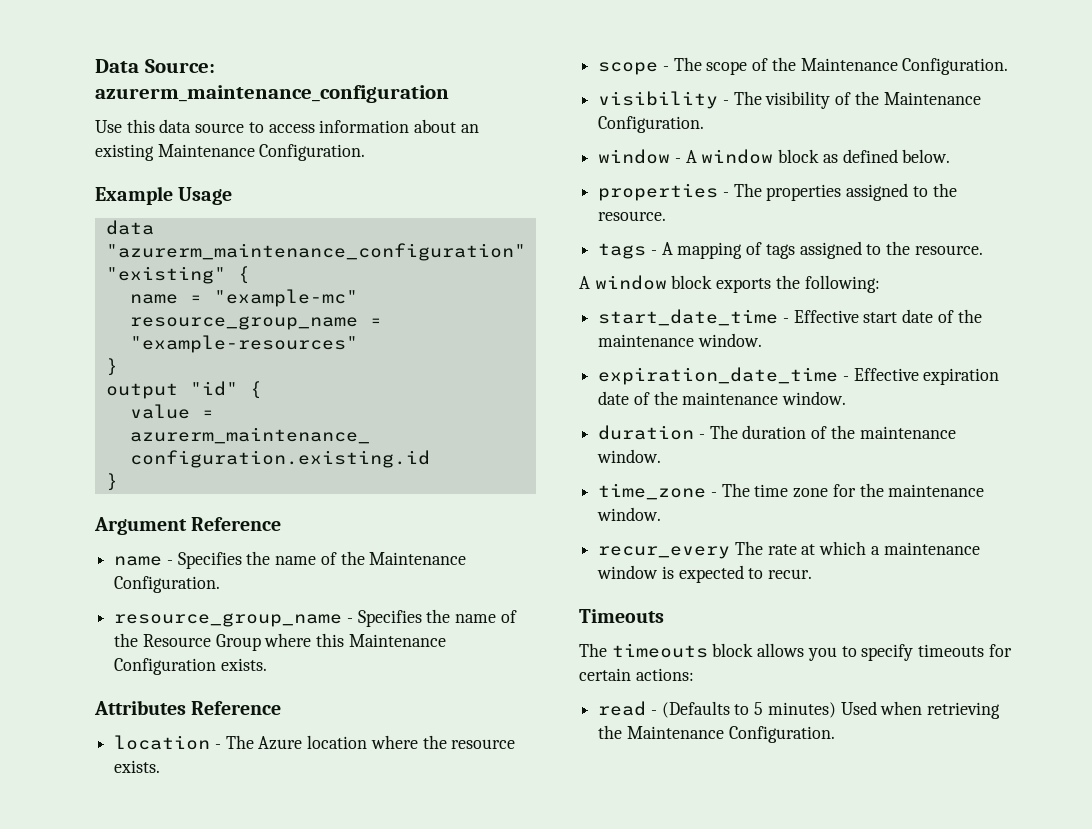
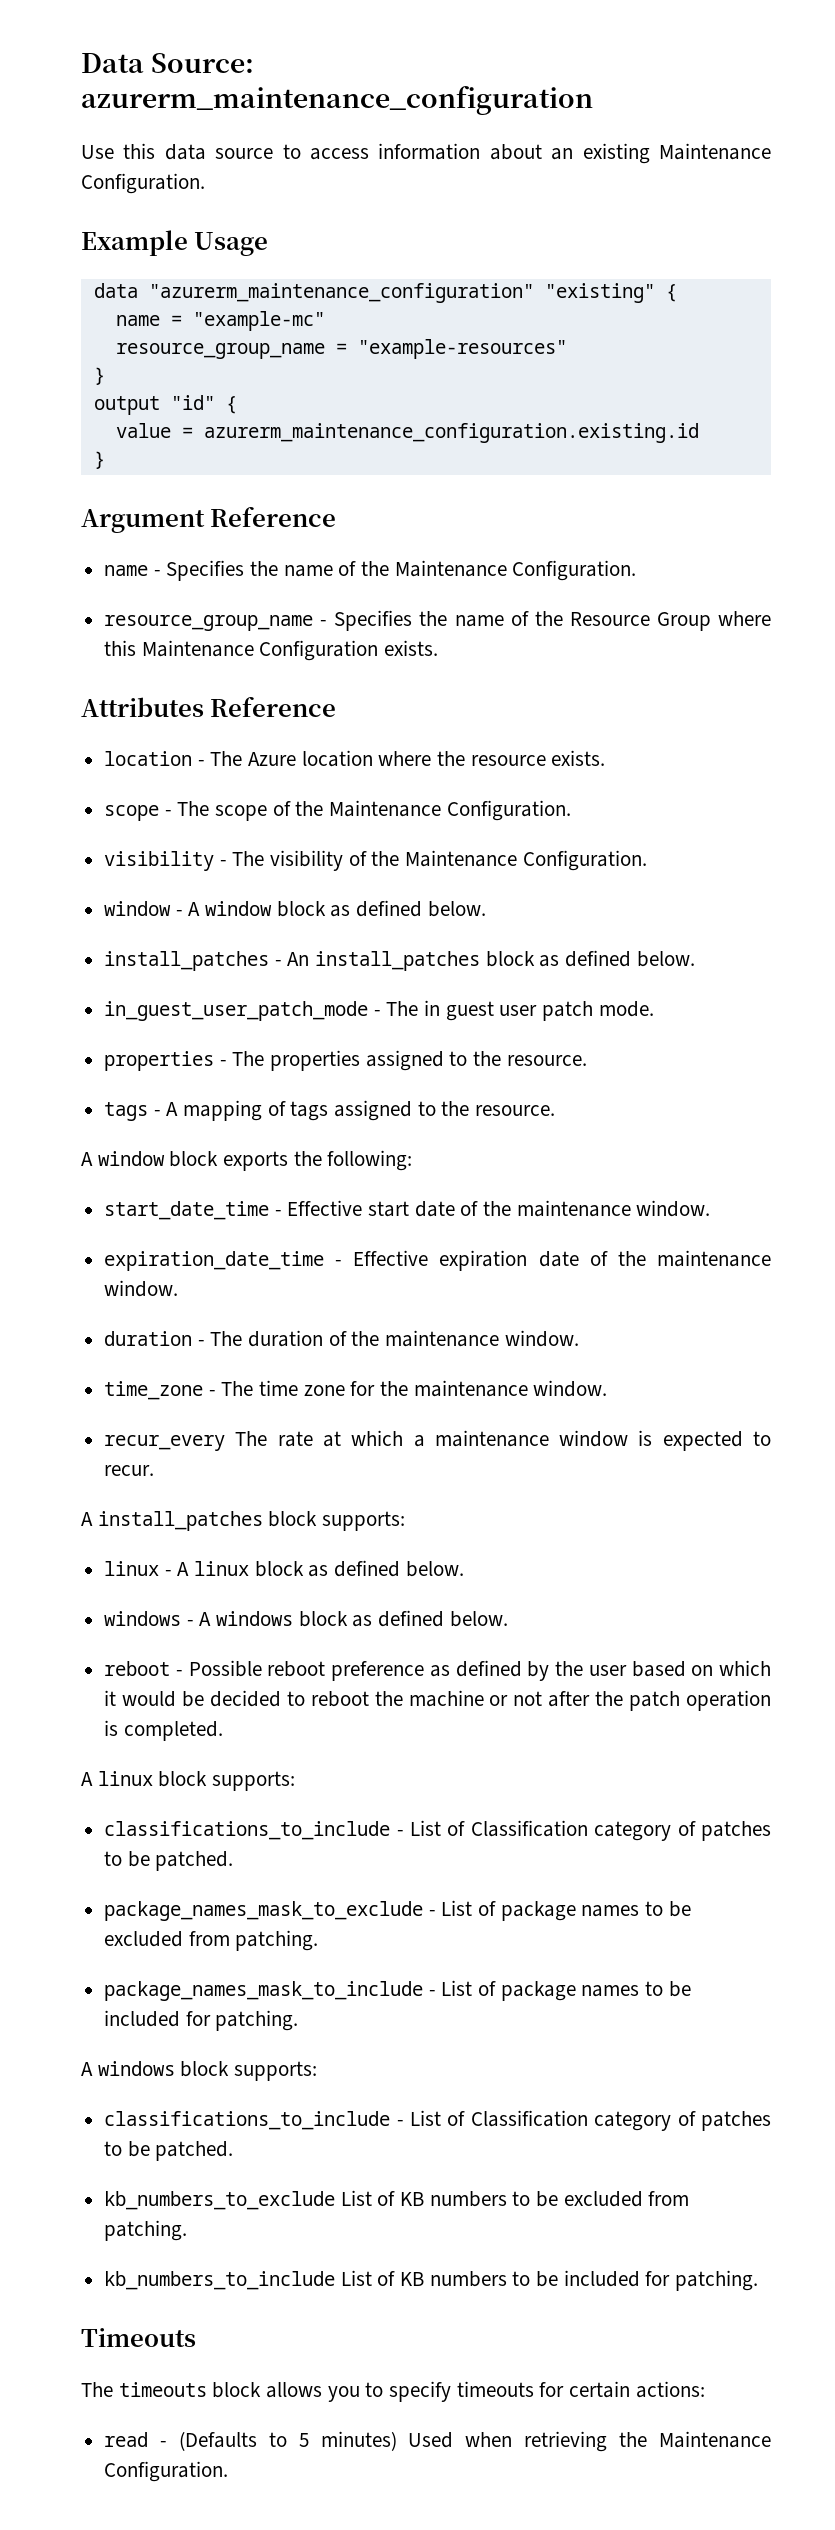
+ install_patches - An install_patches block as defined below.
+ in_guest_user_patch_mode - The in guest user patch mode.
+ A install_patches block supports:
+ linux - A linux block as defined below.
+ windows - A windows block as defined below.
+ reboot - Possible reboot preference as defined by the user based on which it would be decided to reboot the machine or not after the patch operation is completed.
+ A linux block supports:
+ classifications_to_include - List of Classification category of patches to be patched.
+ package_names_mask_to_exclude - List of package names to be excluded from patching.
+ package_names_mask_to_include - List of package names to be included for patching.
+ A windows block supports:
+ classifications_to_include - List of Classification category of patches to be patched.
+ kb_numbers_to_exclude List of KB numbers to be excluded from patching.
+ kb_numbers_to_include List of KB numbers to be included for patching.

